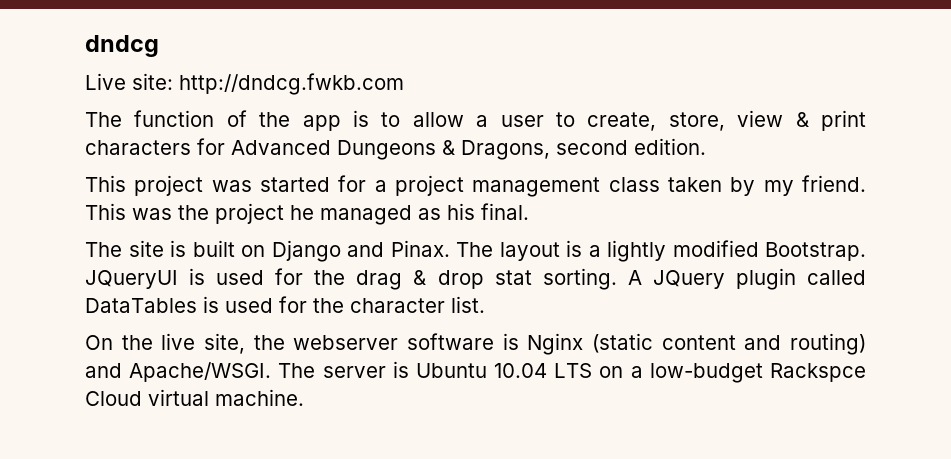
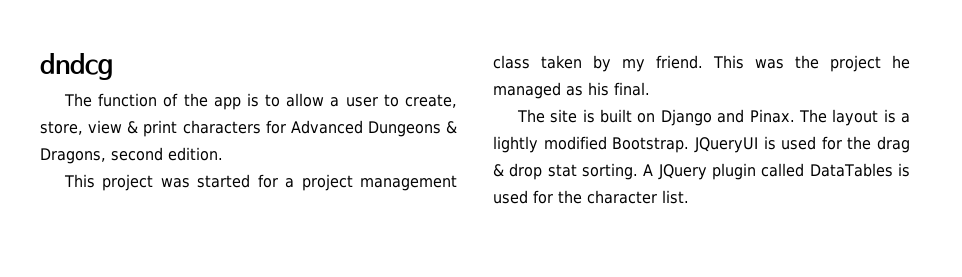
- Live site: http://dndcg.fwkb.com
- On the live site, the webserver software is Nginx (static content and routing) and Apache/WSGI. The server is Ubuntu 10.04 LTS on a low-budget Rackspce Cloud virtual machine.

